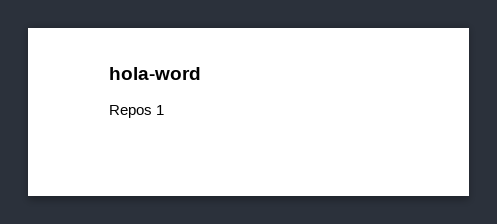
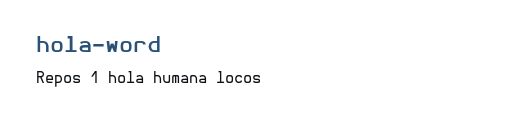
- Repos 1
+ Repos 1 hola humana locos

